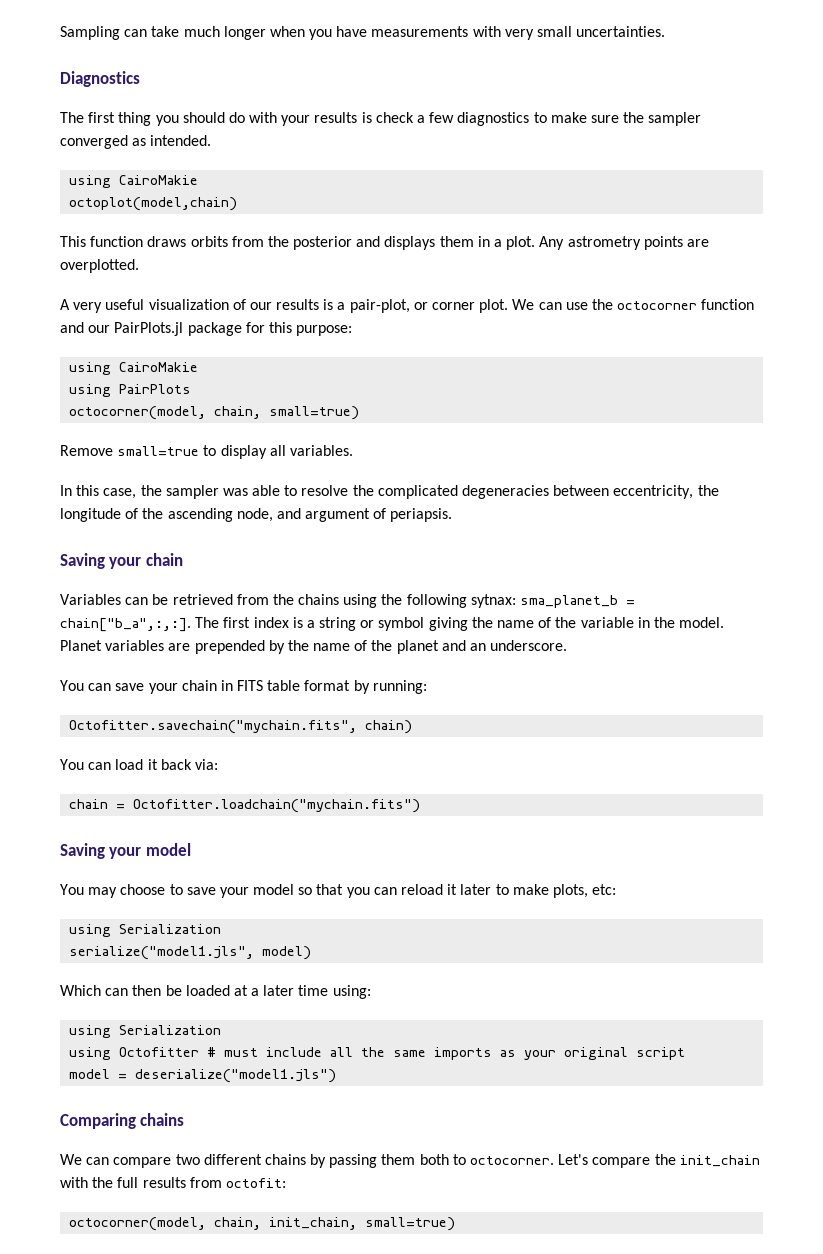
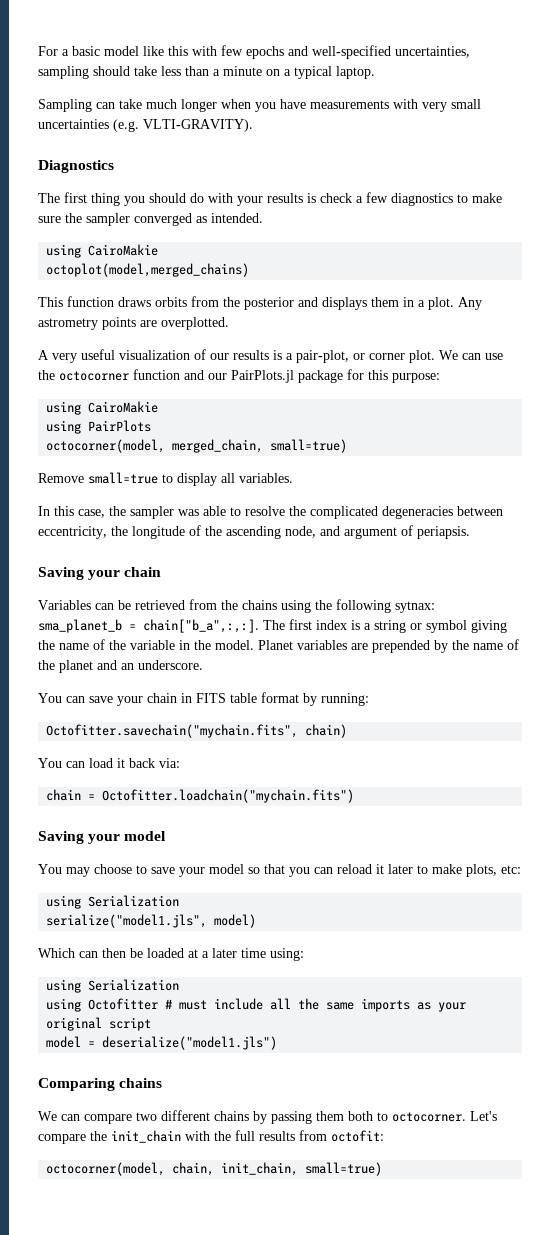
+ For a basic model like this with few epochs and well-specified uncertainties, sampling should take less than a minute on a typical laptop.
- Sampling can take much longer when you have measurements with very small uncertainties.
+ Sampling can take much longer when you have measurements with very small uncertainties (e.g. VLTI-GRAVITY).
- octoplot(model,chain)
+ octoplot(model,merged_chains)
- octocorner(model, chain, small=true)
+ octocorner(model, merged_chain, small=true)

